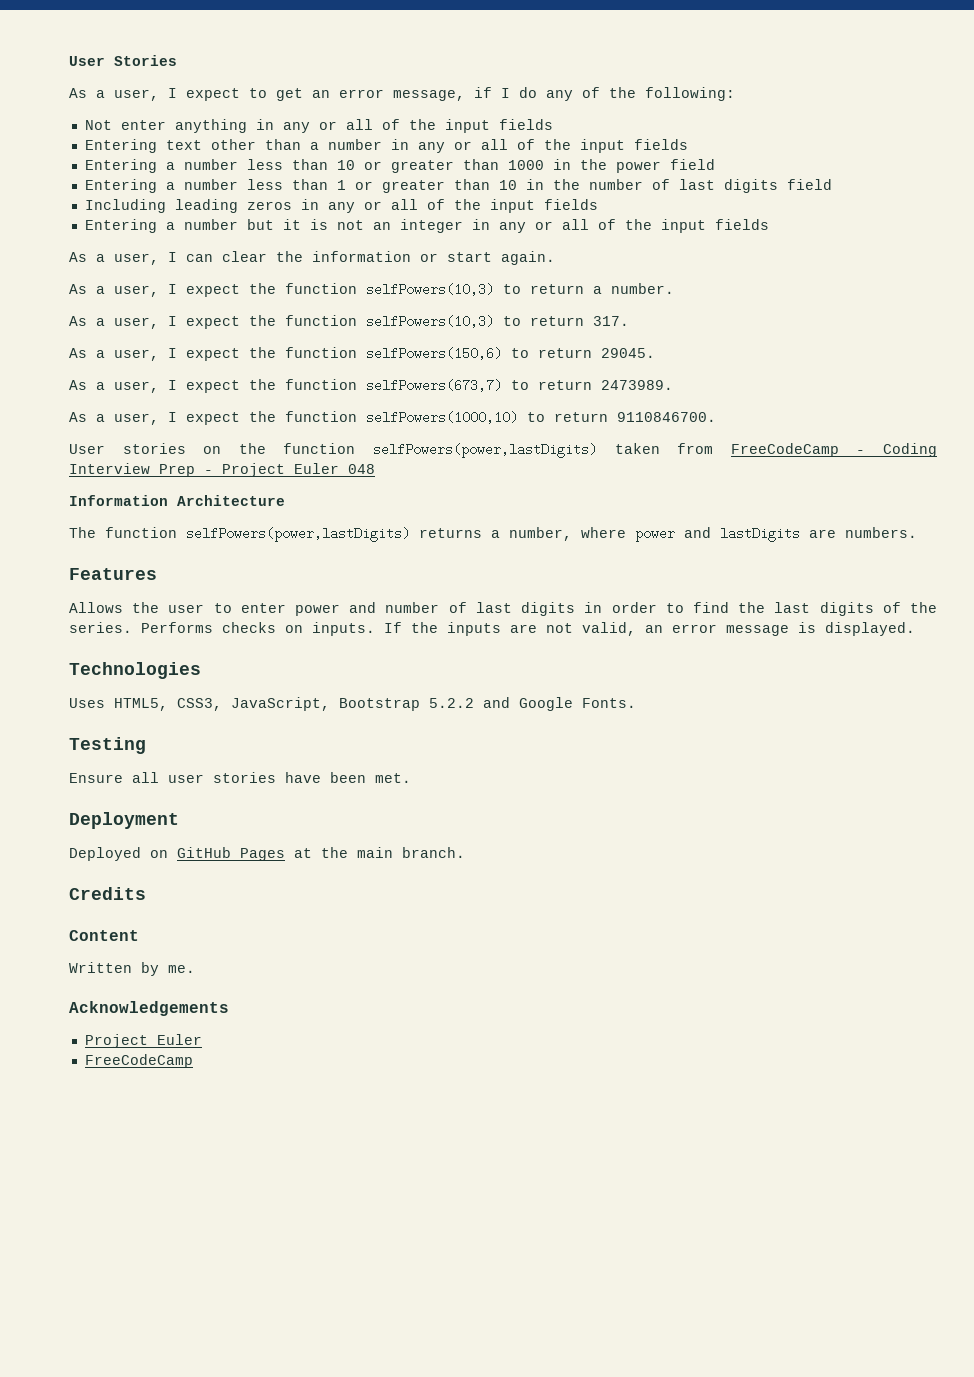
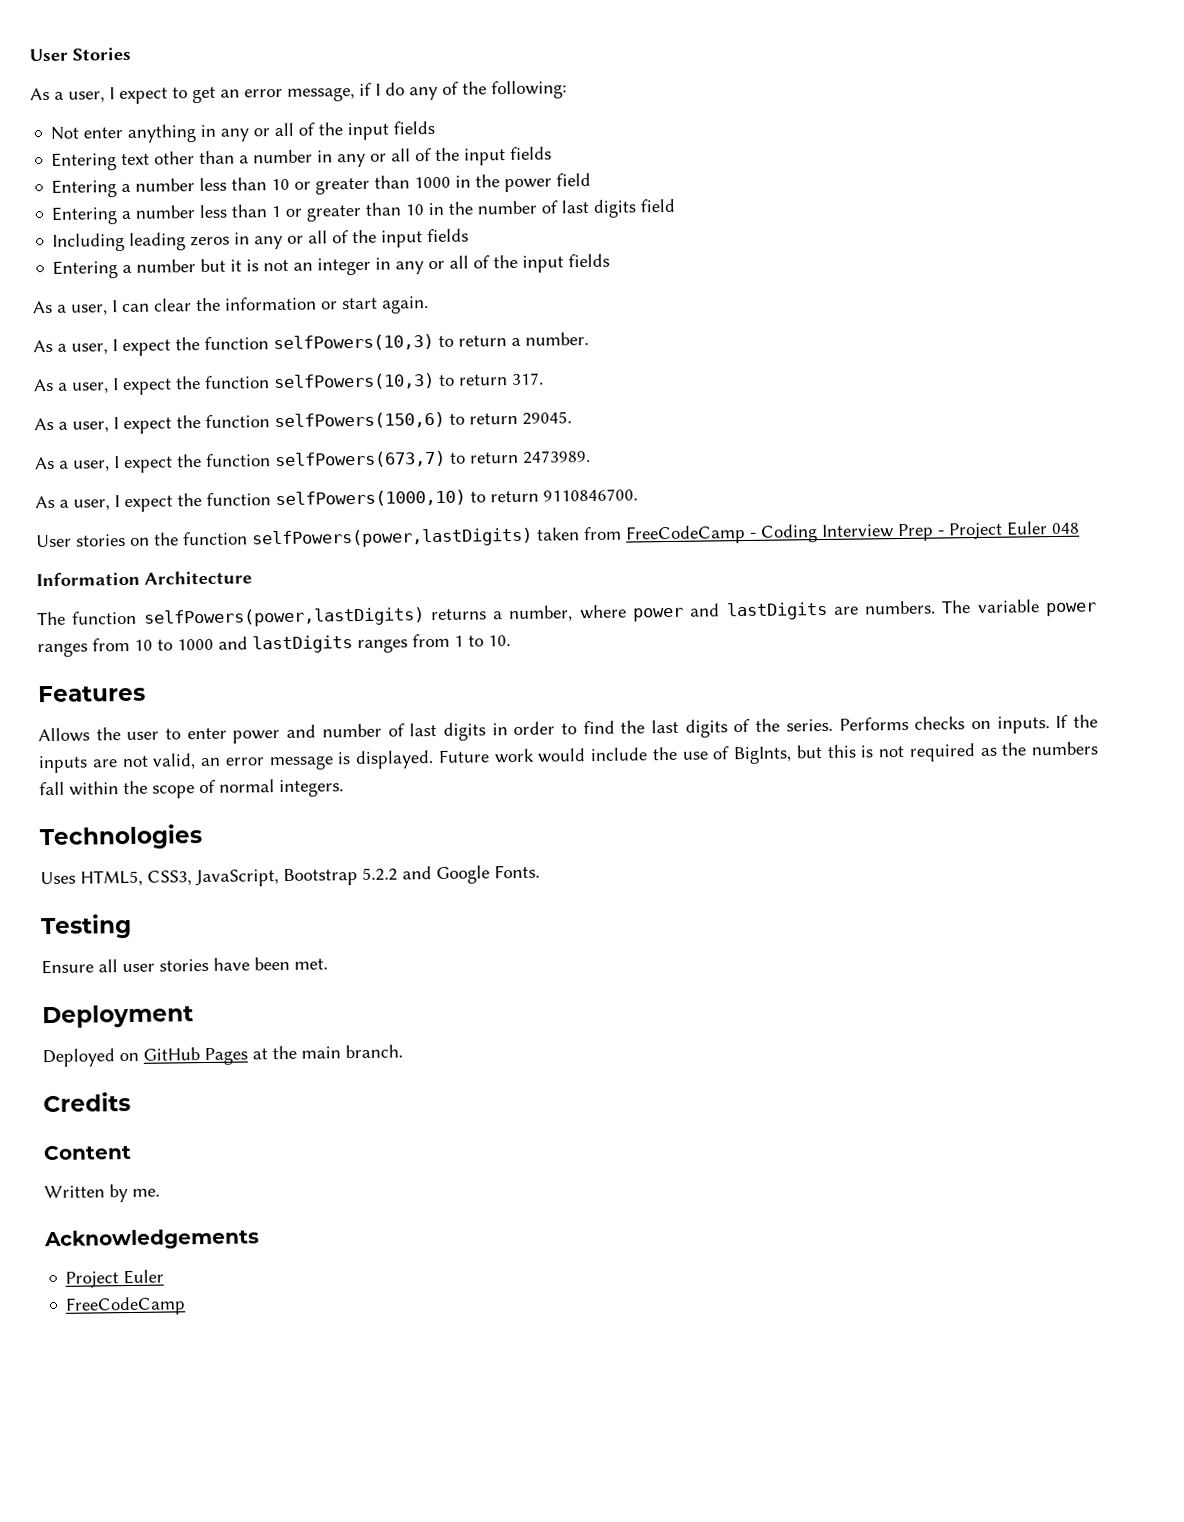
+ The variable power ranges from 10 to 1000 and lastDigits ranges from 1 to 10.
+ Future work would include the use of BigInts, but this is not required as the numbers fall within the scope of normal integers.

